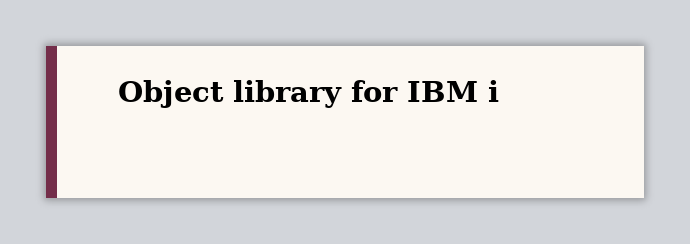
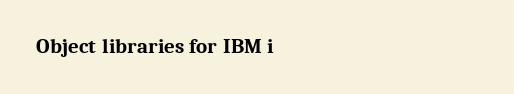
- Object library for IBM i
+ Object libraries for IBM i

